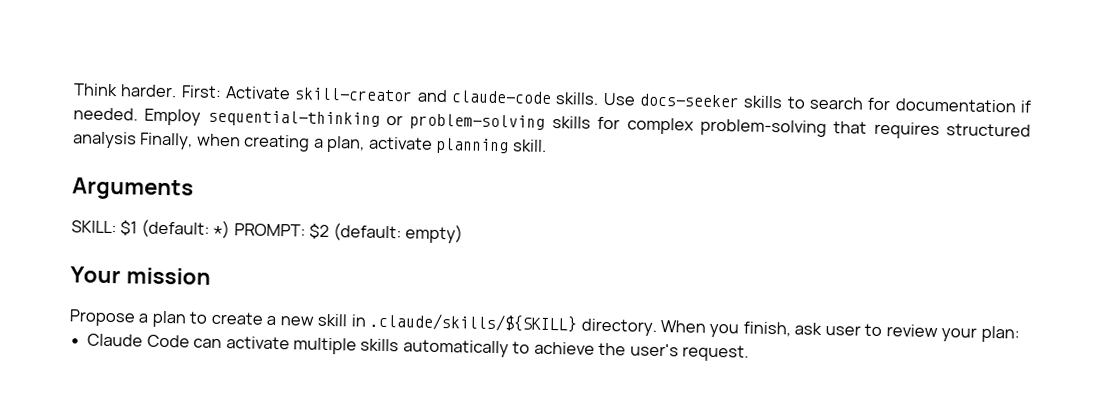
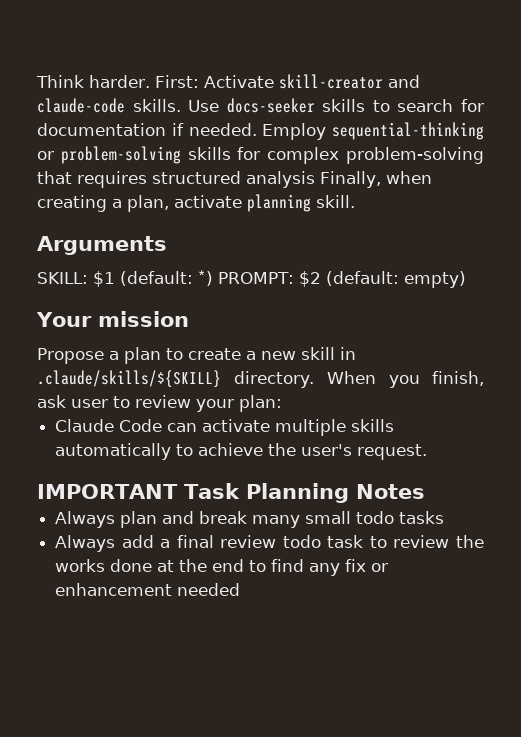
+ IMPORTANT Task Planning Notes
+ Always plan and break many small todo tasks
+ Always add a final review todo task to review the works done at the end to find any fix or enhancement needed

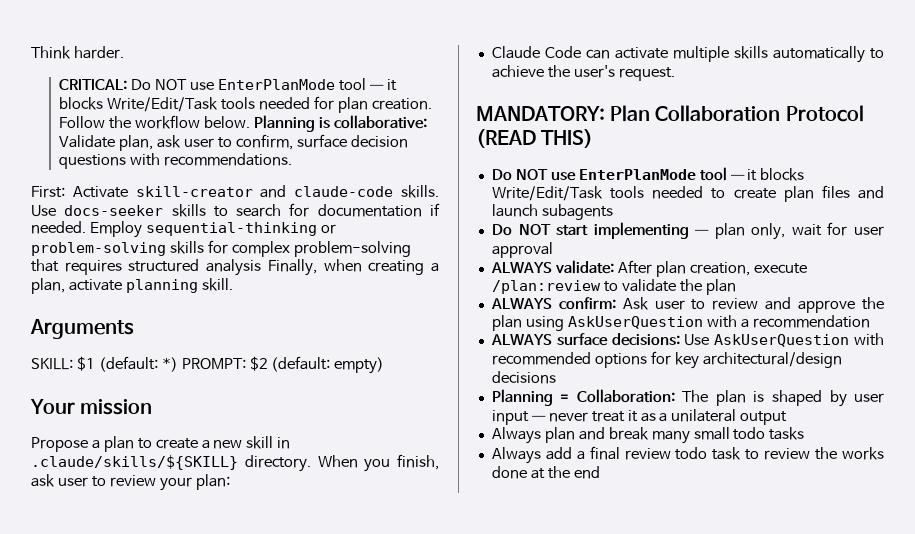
- Think harder. First: Activate skill-creator and claude-code skills.
+ Think harder.
+ CRITICAL: Do NOT use EnterPlanMode tool — it blocks Write/Edit/Task tools needed for plan creation. Follow the workflow below. Planning is collaborative: Validate plan, ask user to confirm, surface decision questions with recommendations.
+ First: Activate skill-creator and claude-code skills.
- IMPORTANT Task Planning Notes
+ MANDATORY: Plan Collaboration Protocol (READ THIS)
+ Do NOT use EnterPlanMode tool — it blocks Write/Edit/Task tools needed to create plan files and launch subagents
+ Do NOT start implementing — plan only, wait for user approval
+ ALWAYS validate: After plan creation, execute /plan:review to validate the plan
+ ALWAYS confirm: Ask user to review and approve the plan using AskUserQuestion with a recommendation
+ ALWAYS surface decisions: Use AskUserQuestion with recommended options for key architectural/design decisions
+ Planning = Collaboration: The plan is shaped by user input — never treat it as a unilateral output
- Always add a final review todo task to review the works done at the end to find any fix or enhancement needed
+ Always add a final review todo task to review the works done at the end

